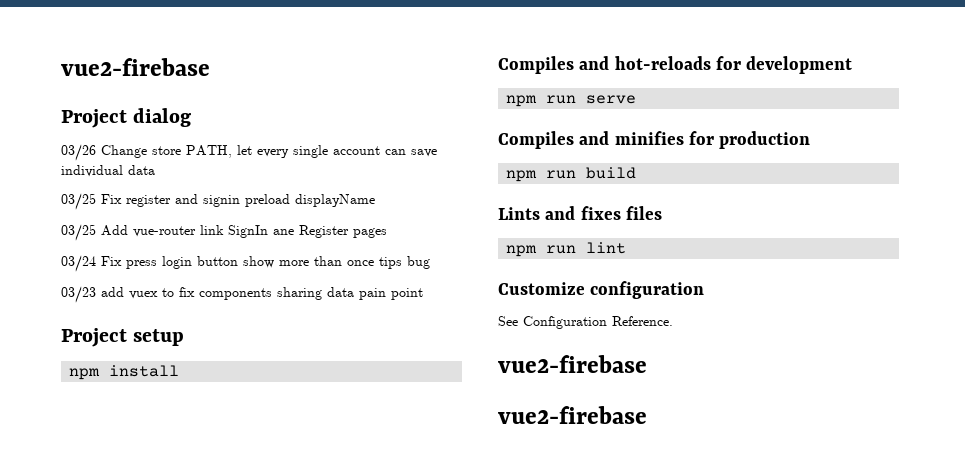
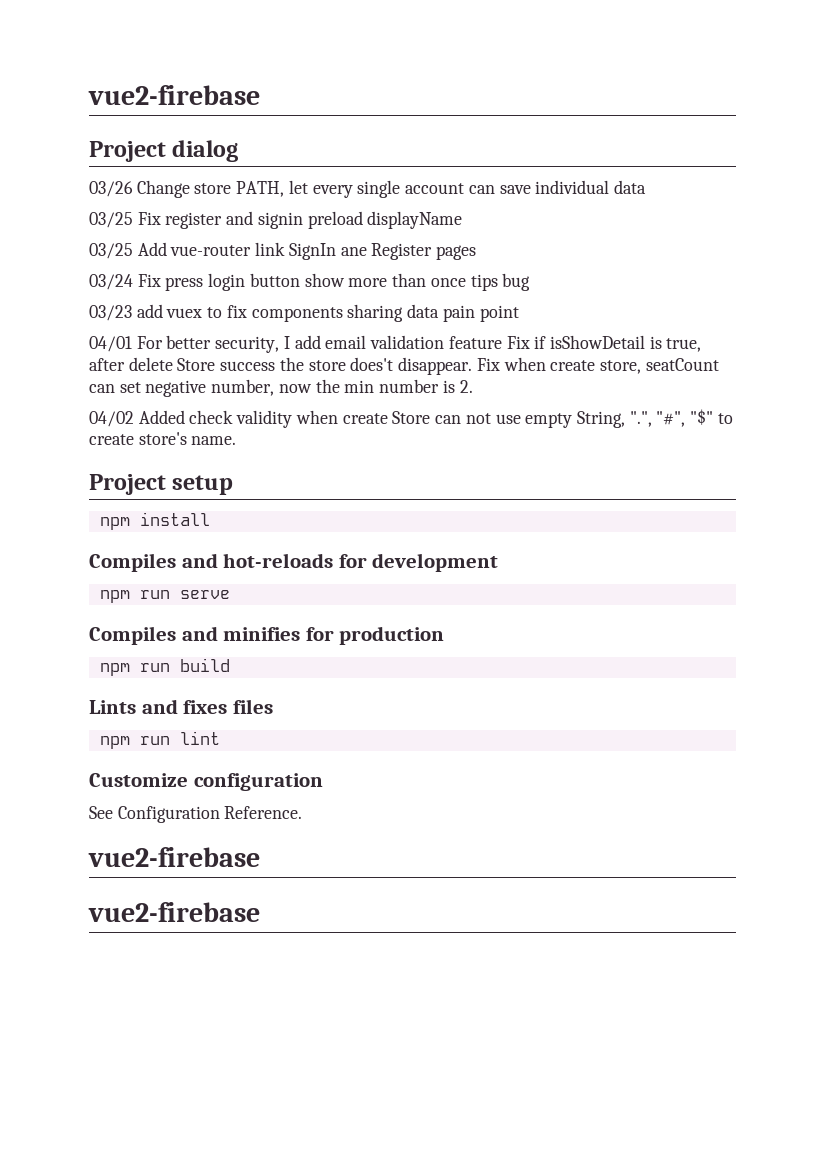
+ 04/01 For better security, I add email validation feature Fix if isShowDetail is true, after delete Store success the store does't disappear. Fix when create store, seatCount can set negative number, now the min number is 2.
+ 04/02 Added check validity when create Store can not use empty String, ".", "#", "$" to create store's name.

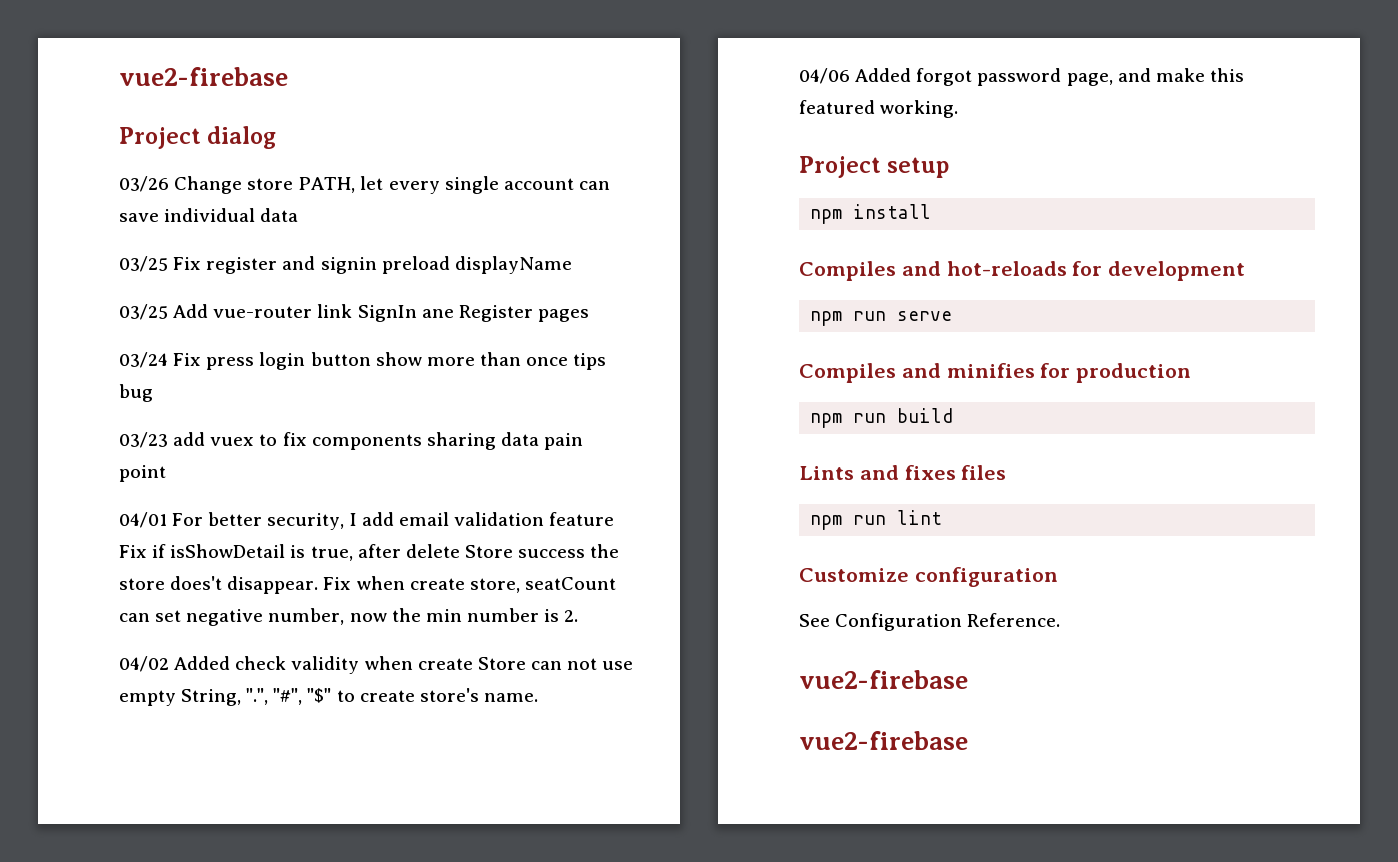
+ 04/06 Added forgot password page, and make this featured working.

